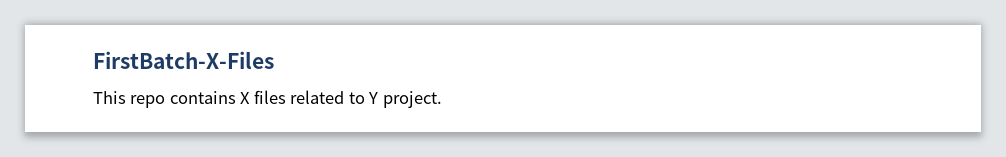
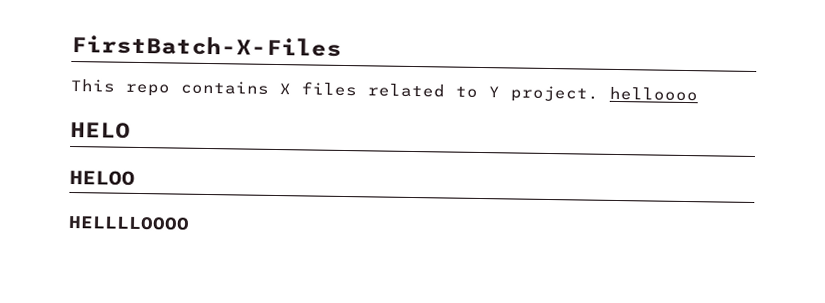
- This repo contains X files related to Y project.
+ This repo contains X files related to Y project. helloooo
+ HELO
+ HELOO
+ HELLLLOOOO

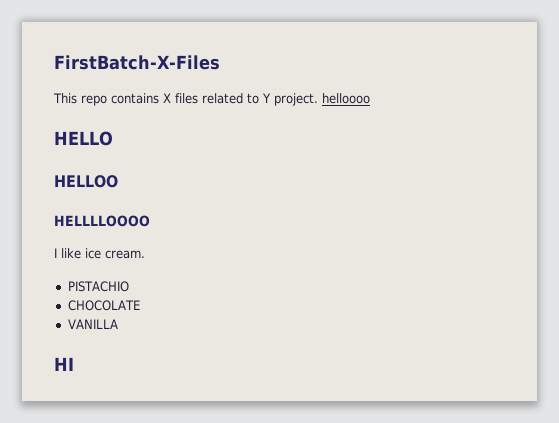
- HELO
- HELOO
+ HELLO
+ HELLOO
+ I like ice cream.
+ PISTACHIO
+ CHOCOLATE
+ VANILLA
+ HI

